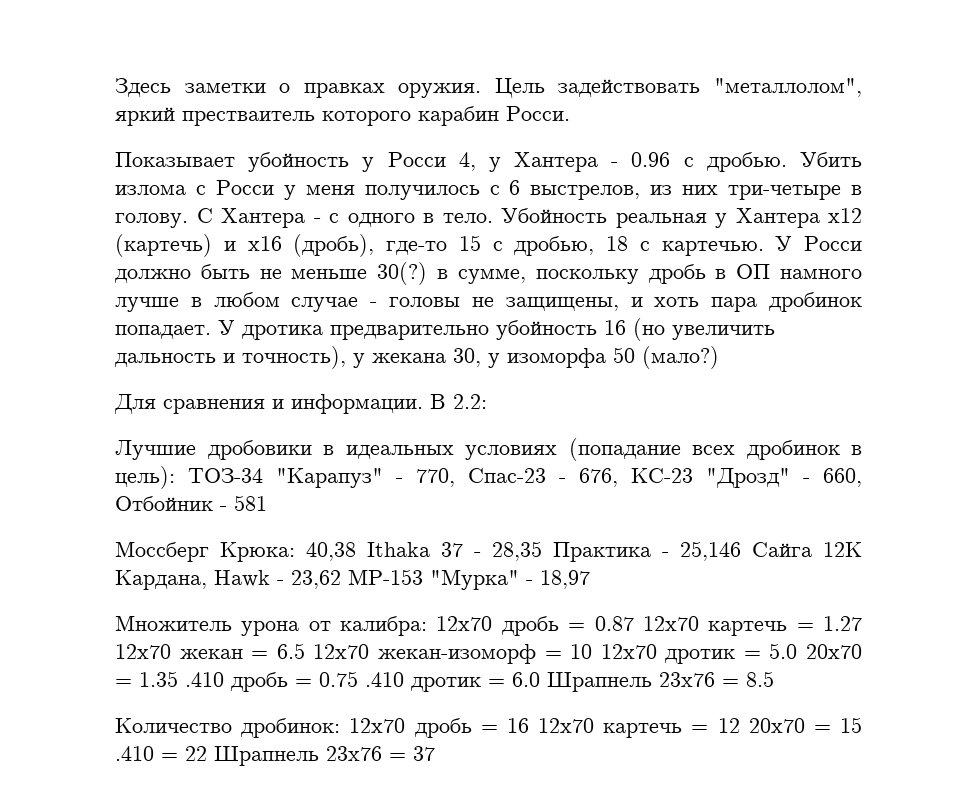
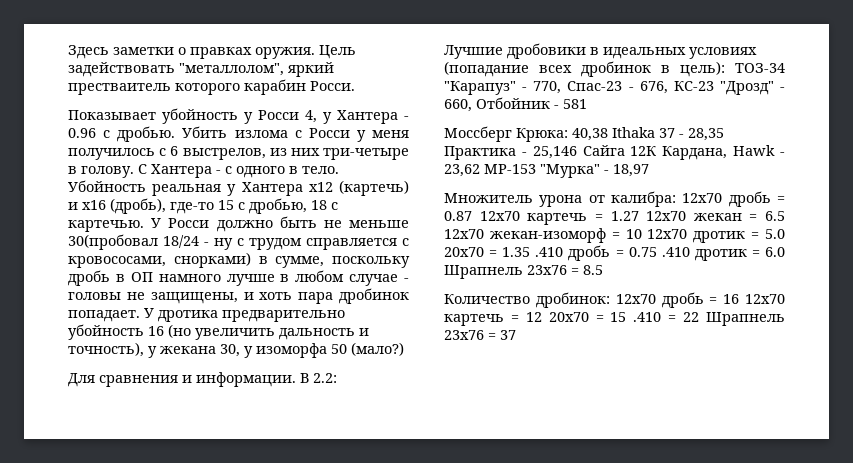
- У Росси должно быть не меньше 30(?) в сумме, поскольку дробь в ОП намного лучше в любом случае - головы не защищены, и хоть пара дробинок попадает.
+ У Росси должно быть не меньше 30(пробовал 18/24 - ну с трудом справляется с кровососами, снорками) в сумме, поскольку дробь в ОП намного лучше в любом случае - головы не защищены, и хоть пара дробинок попадает.

